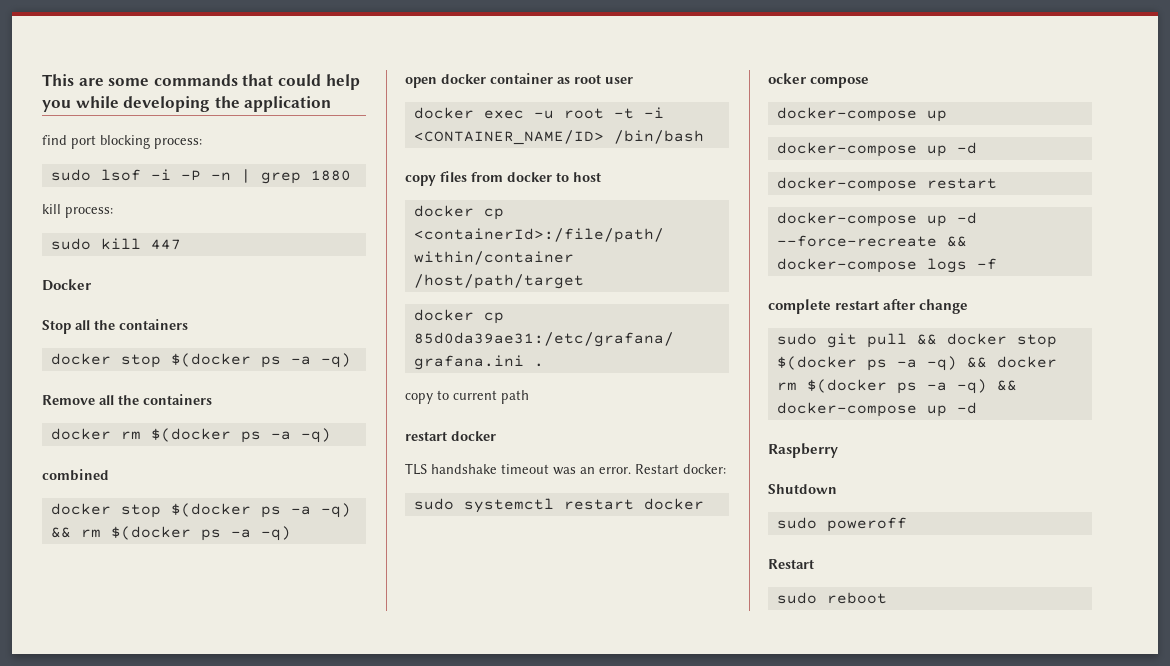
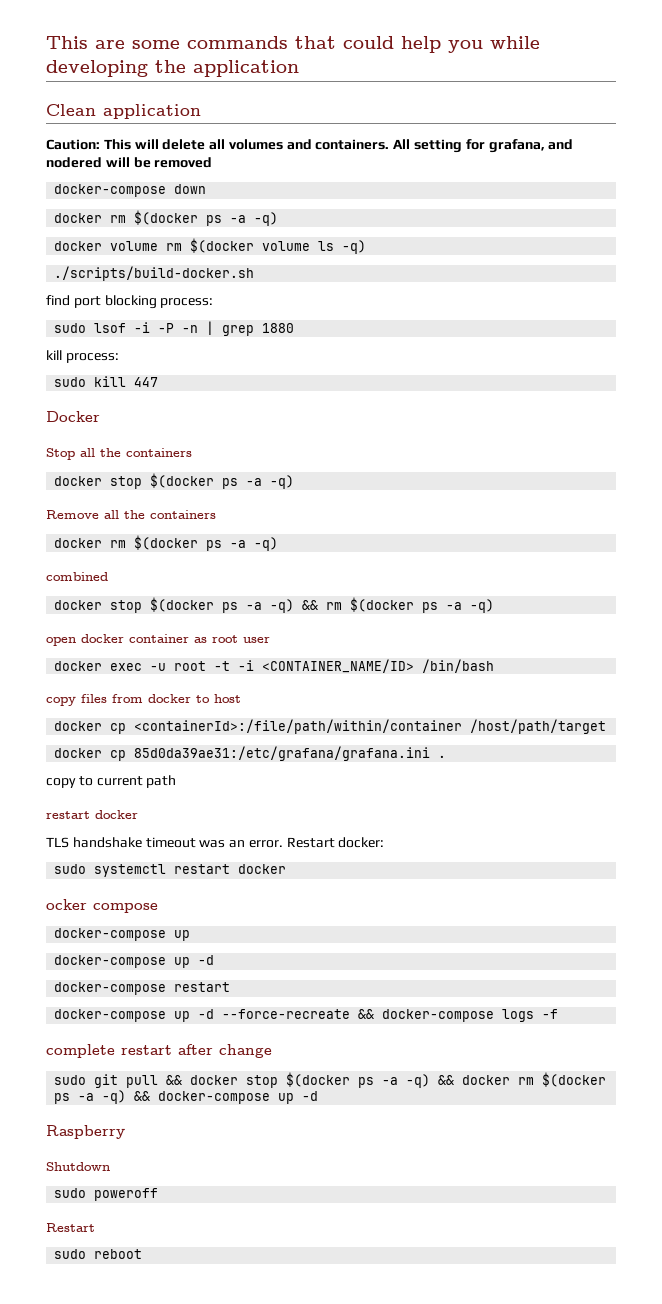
+ Clean application
+ Caution: This will delete all volumes and containers. All setting for grafana, and nodered will be removed
+ docker-compose down
+ docker rm $(docker ps -a -q)
+ docker volume rm $(docker volume ls -q)
+ ./scripts/build-docker.sh

